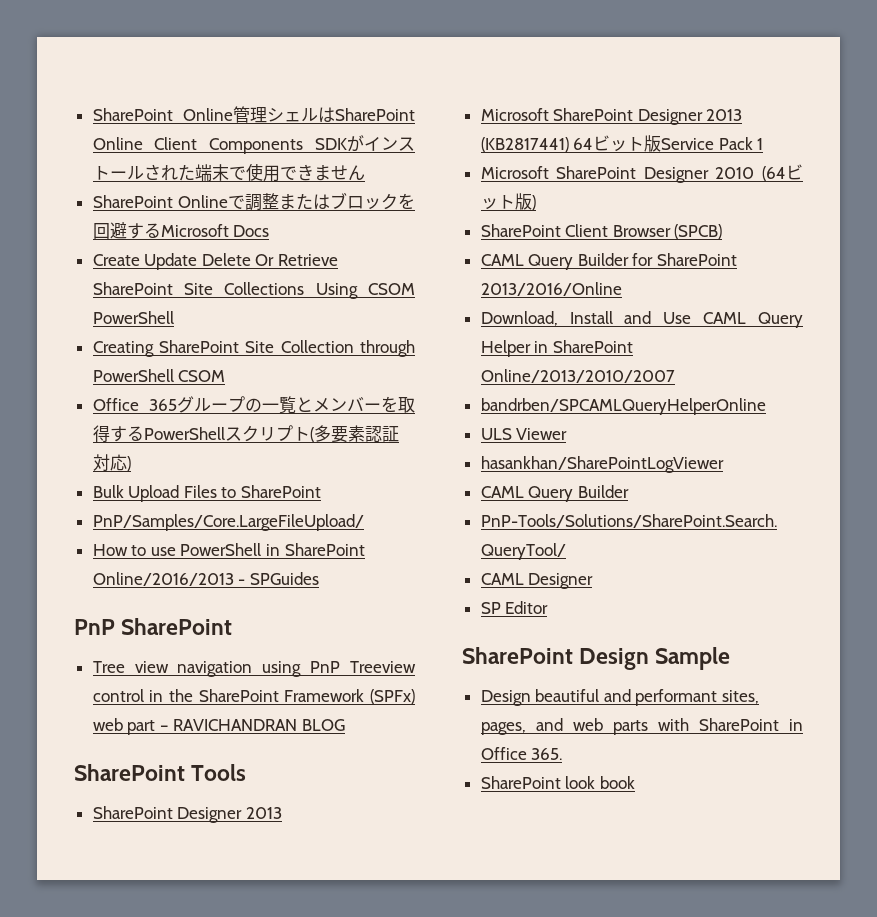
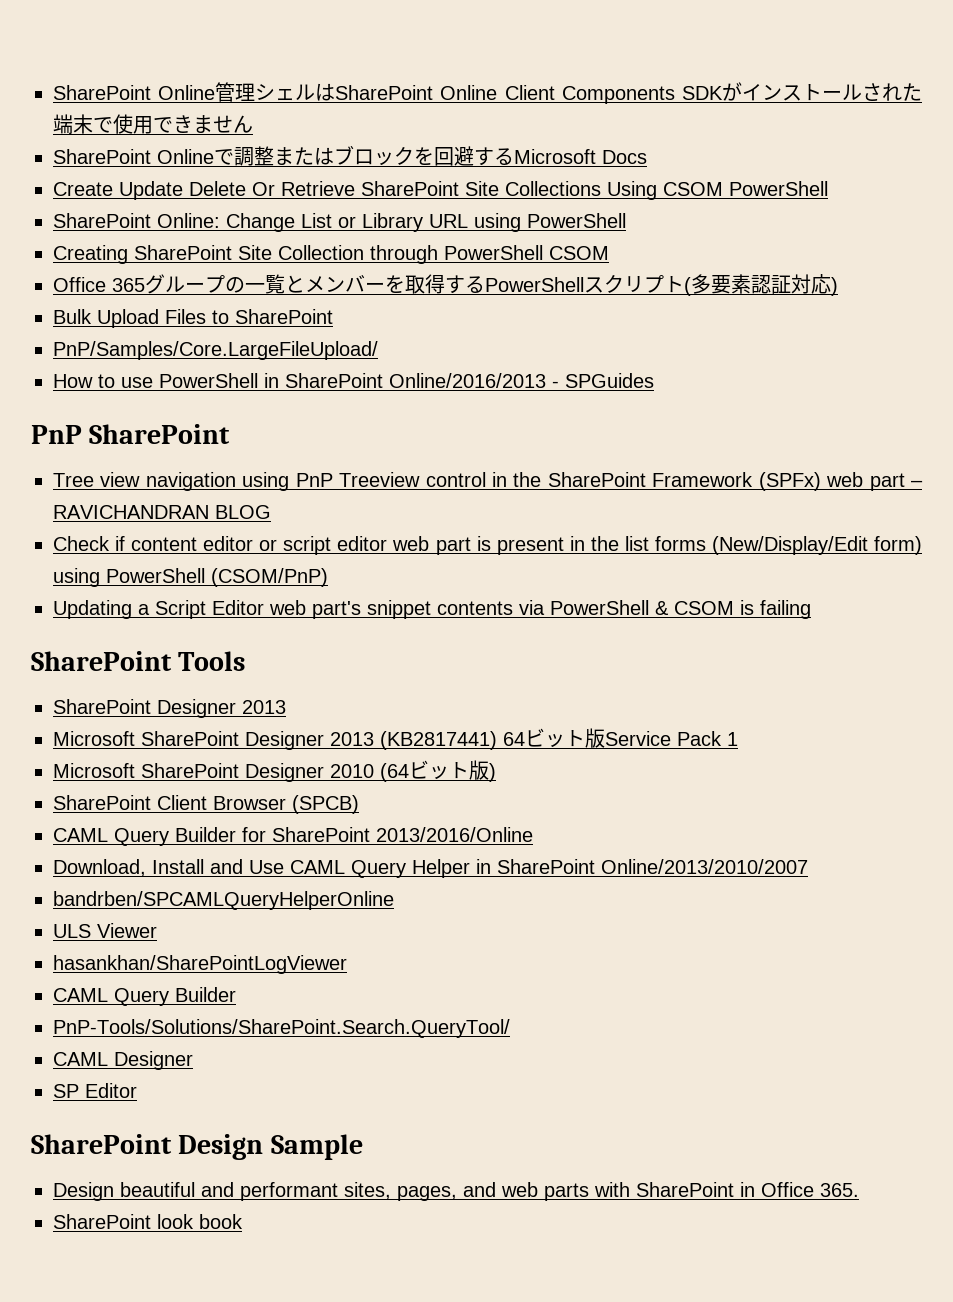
+ SharePoint Online: Change List or Library URL using PowerShell
+ Check if content editor or script editor web part is present in the list forms (New/Display/Edit form) using PowerShell (CSOM/PnP)
+ Updating a Script Editor web part's snippet contents via PowerShell & CSOM is failing

